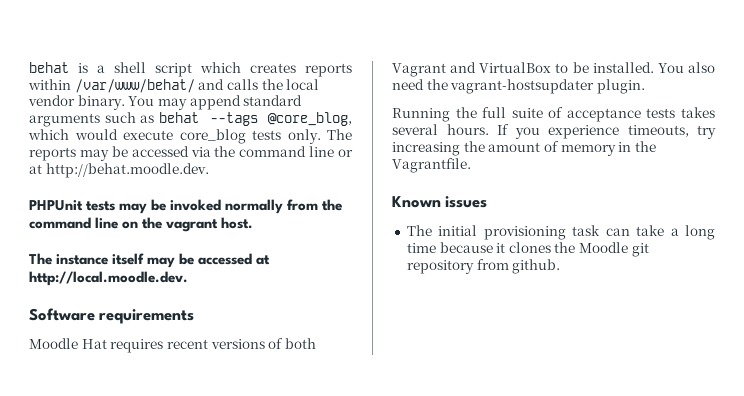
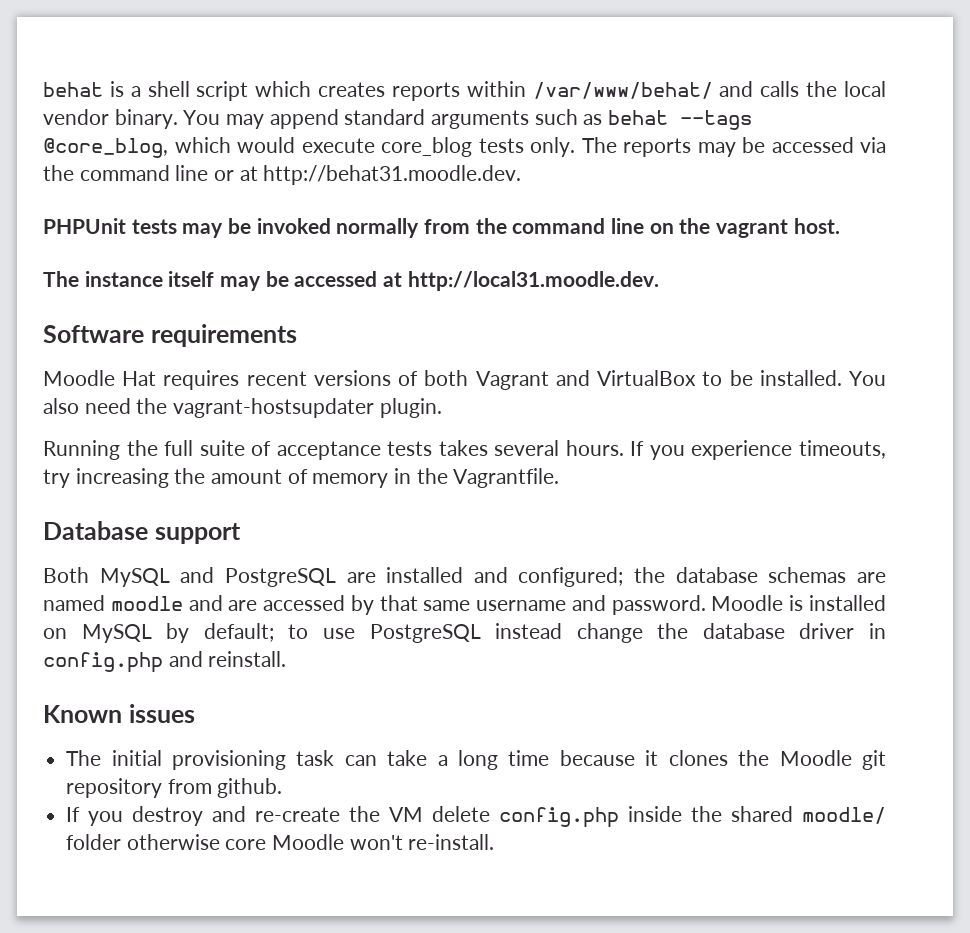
- The reports may be accessed via the command line or at http://behat.moodle.dev.
+ The reports may be accessed via the command line or at http://behat31.moodle.dev.
- The instance itself may be accessed at http://local.moodle.dev.
+ The instance itself may be accessed at http://local31.moodle.dev.
+ Database support
+ Both MySQL and PostgreSQL are installed and configured; the database schemas are named moodle and are accessed by that same username and password. Moodle is installed on MySQL by default; to use PostgreSQL instead change the database driver in config.php and reinstall.
+ If you destroy and re-create the VM delete config.php inside the shared moodle/ folder otherwise core Moodle won't re-install.

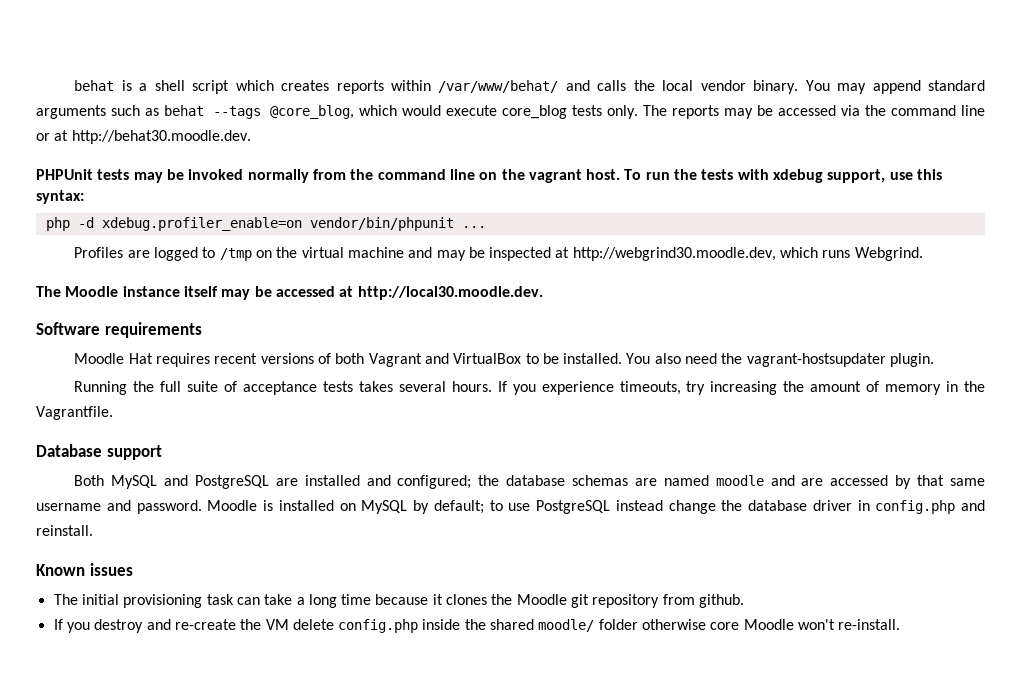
- The reports may be accessed via the command line or at http://behat31.moodle.dev.
+ The reports may be accessed via the command line or at http://behat30.moodle.dev.
- PHPUnit tests may be invoked normally from the command line on the vagrant host.
- The instance itself may be accessed at http://local31.moodle.dev.
+ PHPUnit tests may be invoked normally from the command line on the vagrant host. To run the tests with xdebug support, use this syntax:
+ php -d xdebug.profiler_enable=on vendor/bin/phpunit ...
+ Profiles are logged to /tmp on the virtual machine and may be inspected at http://webgrind30.moodle.dev, which runs Webgrind.
+ The Moodle instance itself may be accessed at http://local30.moodle.dev.

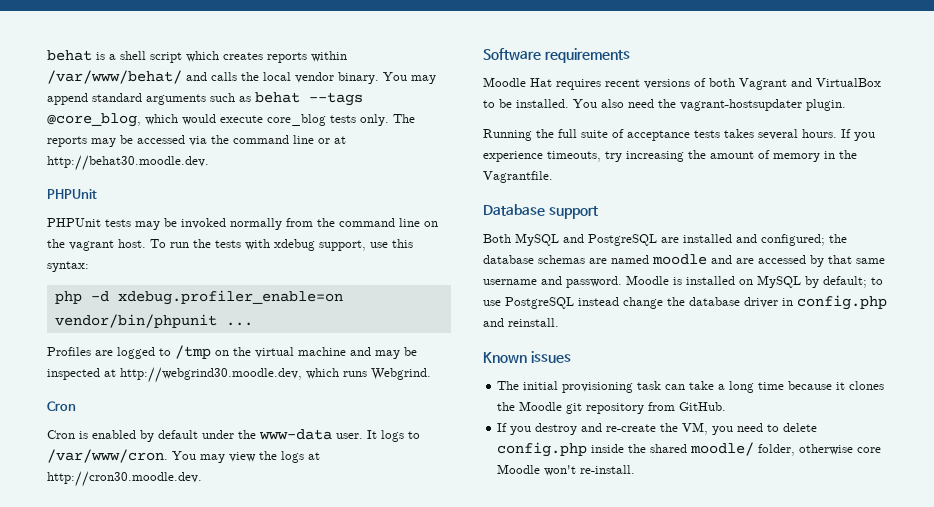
  The reports may be accessed via the command line or at http://behat30.moodle.dev.
+ PHPUnit
  Profiles are logged to /tmp on the virtual machine and may be inspected at http://webgrind30.moodle.dev, which runs Webgrind.
- The Moodle instance itself may be accessed at http://local30.moodle.dev.
+ Cron
+ Cron is enabled by default under the www-data user. It logs to /var/www/cron. You may view the logs at http://cron30.moodle.dev.
- The initial provisioning task can take a long time because it clones the Moodle git repository from github.
+ The initial provisioning task can take a long time because it clones the Moodle git repository from GitHub.
- If you destroy and re-create the VM delete config.php inside the shared moodle/ folder otherwise core Moodle won't re-install.
+ If you destroy and re-create the VM, you need to delete config.php inside the shared moodle/ folder, otherwise core Moodle won't re-install.

